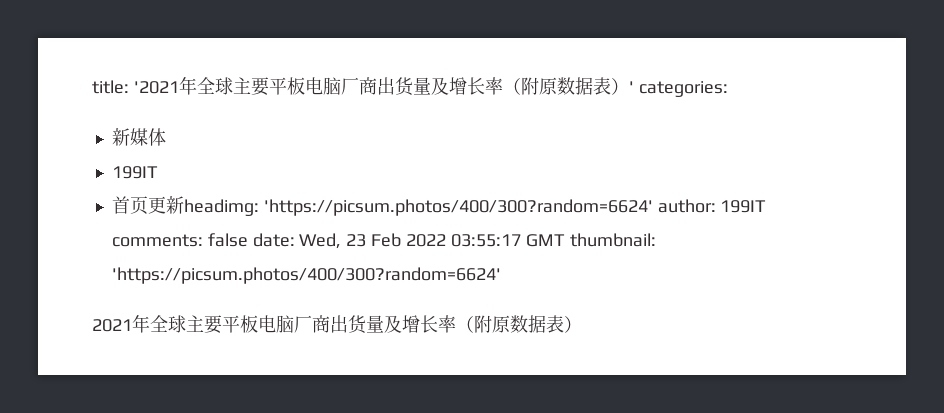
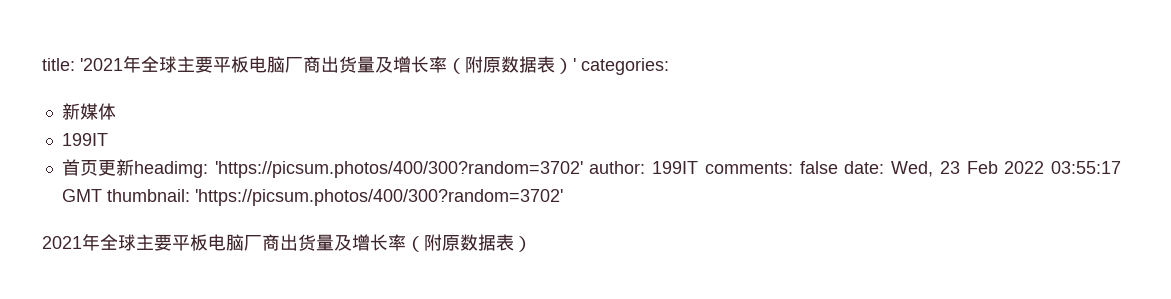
- 首页更新headimg: 'https://picsum.photos/400/300?random=6624' author: 199IT comments: false date: Wed, 23 Feb 2022 03:55:17 GMT thumbnail: 'https://picsum.photos/400/300?random=6624'
+ 首页更新headimg: 'https://picsum.photos/400/300?random=3702' author: 199IT comments: false date: Wed, 23 Feb 2022 03:55:17 GMT thumbnail: 'https://picsum.photos/400/300?random=3702'

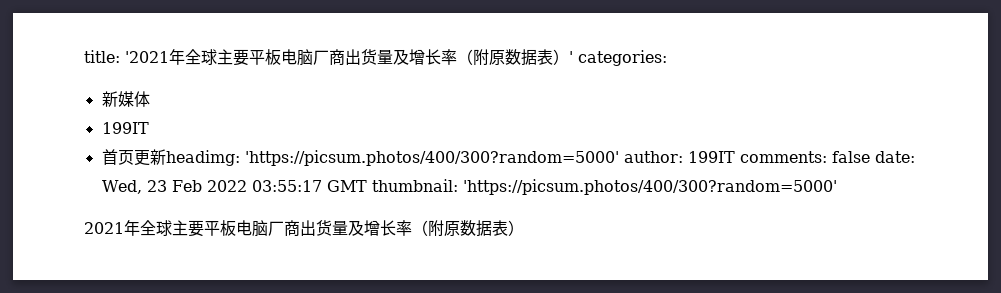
- 首页更新headimg: 'https://picsum.photos/400/300?random=3702' author: 199IT comments: false date: Wed, 23 Feb 2022 03:55:17 GMT thumbnail: 'https://picsum.photos/400/300?random=3702'
+ 首页更新headimg: 'https://picsum.photos/400/300?random=5000' author: 199IT comments: false date: Wed, 23 Feb 2022 03:55:17 GMT thumbnail: 'https://picsum.photos/400/300?random=5000'

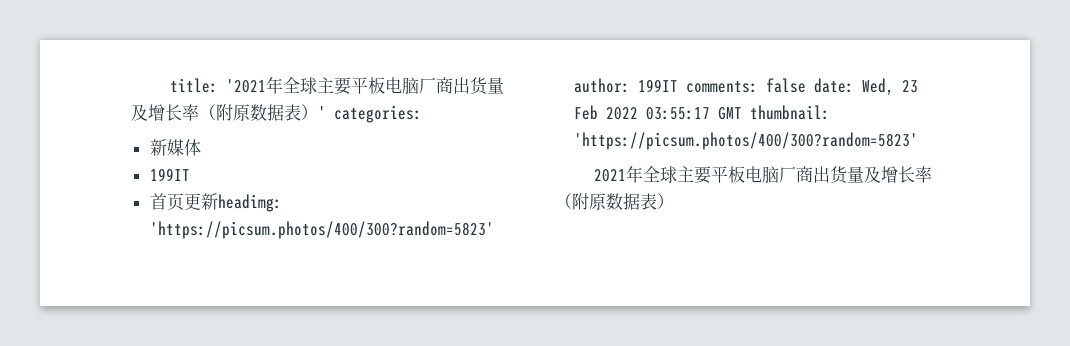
- 首页更新headimg: 'https://picsum.photos/400/300?random=5000' author: 199IT comments: false date: Wed, 23 Feb 2022 03:55:17 GMT thumbnail: 'https://picsum.photos/400/300?random=5000'
+ 首页更新headimg: 'https://picsum.photos/400/300?random=5823' author: 199IT comments: false date: Wed, 23 Feb 2022 03:55:17 GMT thumbnail: 'https://picsum.photos/400/300?random=5823'

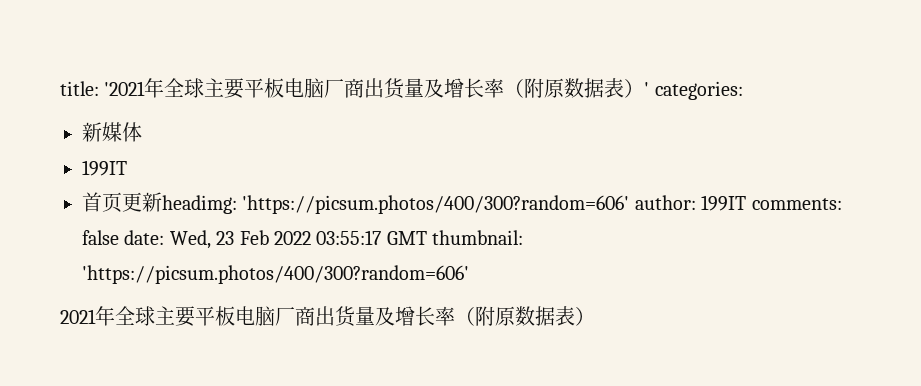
- 首页更新headimg: 'https://picsum.photos/400/300?random=5823' author: 199IT comments: false date: Wed, 23 Feb 2022 03:55:17 GMT thumbnail: 'https://picsum.photos/400/300?random=5823'
+ 首页更新headimg: 'https://picsum.photos/400/300?random=606' author: 199IT comments: false date: Wed, 23 Feb 2022 03:55:17 GMT thumbnail: 'https://picsum.photos/400/300?random=606'

